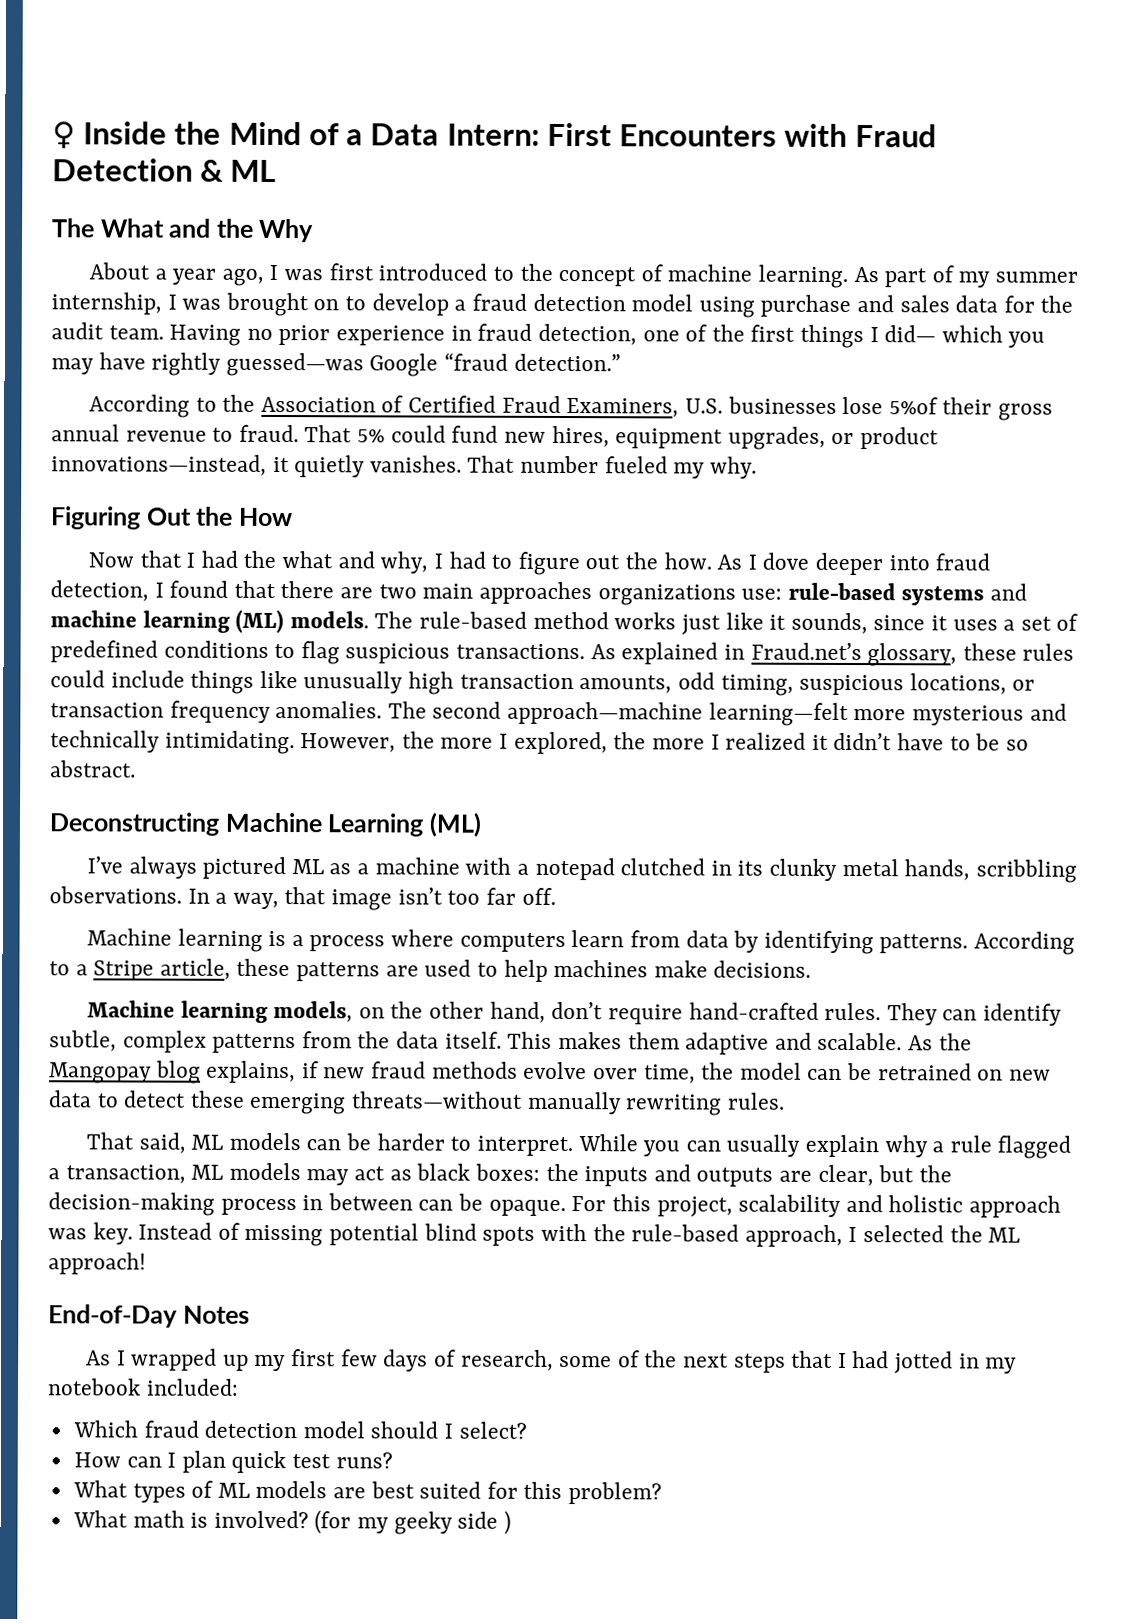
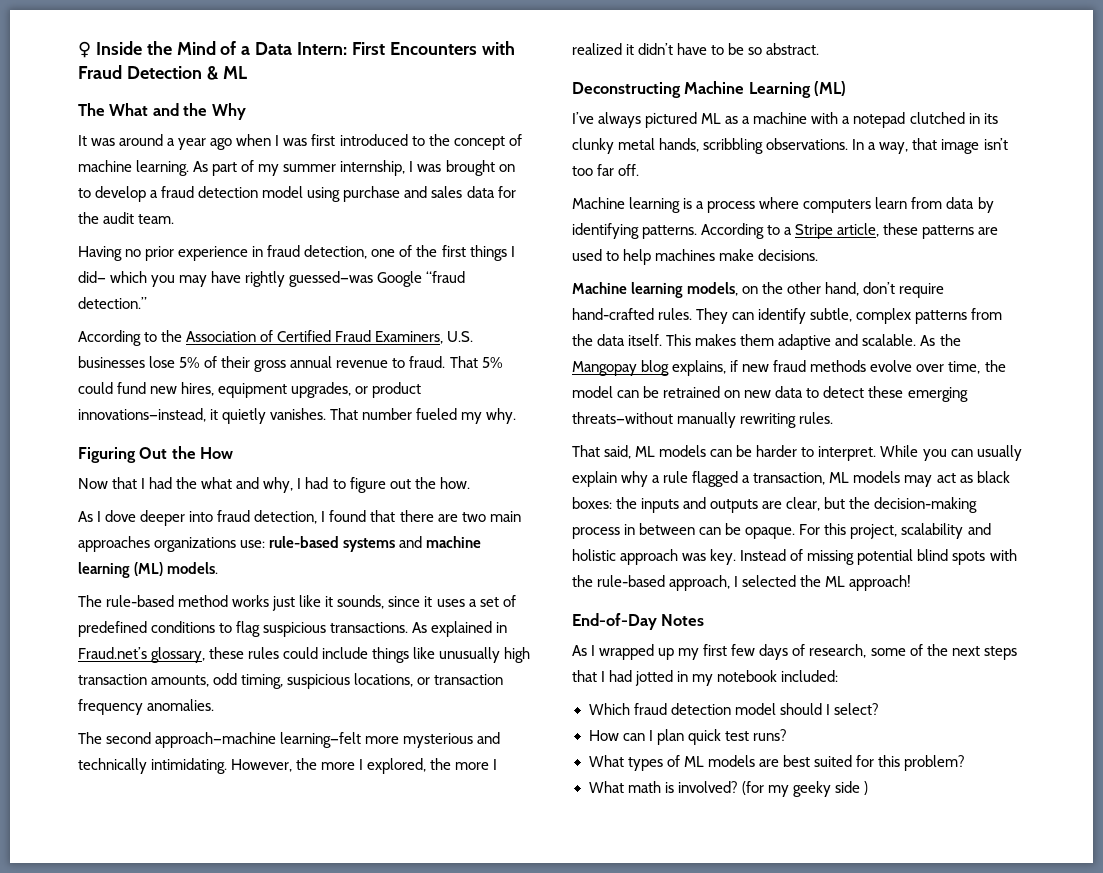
- About a year ago, I was first introduced to the concept of machine learning.
+ It was around a year ago when I was first introduced to the concept of machine learning.
- As part of my summer internship, I was brought on to develop a fraud detection model using purchase and sales data for the audit team. Having no prior experience in fraud detection, one of the first things I did— which you may have rightly guessed—was Google “fraud detection.”
+ As part of my summer internship, I was brought on to develop a fraud detection model using purchase and sales data for the audit team.
+ Having no prior experience in fraud detection, one of the first things I did— which you may have rightly guessed—was Google “fraud detection.”
- According to the Association of Certified Fraud Examiners, U.S. businesses lose 5%of their gross annual revenue to fraud.
+ According to the Association of Certified Fraud Examiners, U.S. businesses lose 5% of their gross annual revenue to fraud.
- Now that I had the what and why, I had to figure out the how. As I dove deeper into fraud detection, I found that there are two main approaches organizations use: rule-based systems and machine learning (ML) models. The rule-based method works just like it sounds, since it uses a set of predefined conditions to flag suspicious transactions.
+ Now that I had the what and why, I had to figure out the how.
+ As I dove deeper into fraud detection, I found that there are two main approaches organizations use: rule-based systems and machine learning (ML) models.
+ The rule-based method works just like it sounds, since it uses a set of predefined conditions to flag suspicious transactions.
- As explained in Fraud.net’s glossary, these rules could include things like unusually high transaction amounts, odd timing, suspicious locations, or transaction frequency anomalies. The second approach—machine learning—felt more mysterious and technically intimidating.
+ As explained in Fraud.net’s glossary, these rules could include things like unusually high transaction amounts, odd timing, suspicious locations, or transaction frequency anomalies.
+ The second approach—machine learning—felt more mysterious and technically intimidating.

